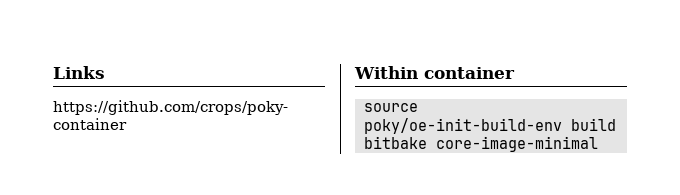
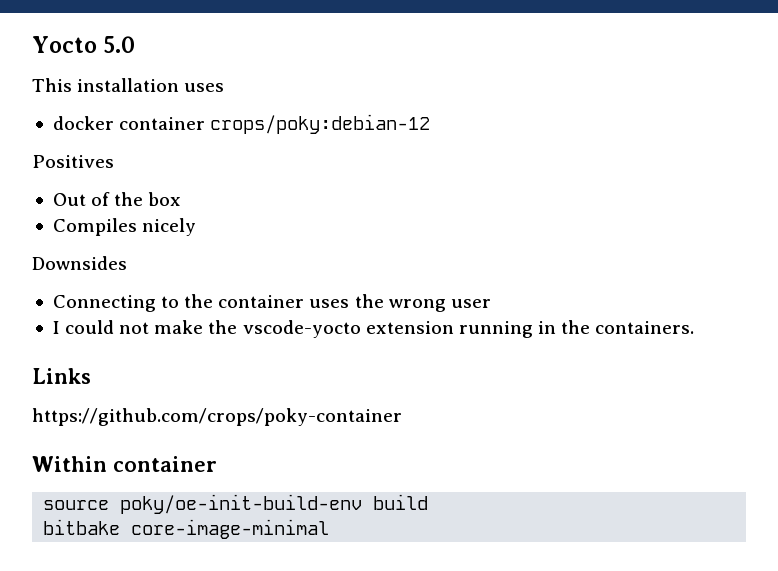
+ Yocto 5.0
+ This installation uses
+ docker container crops/poky:debian-12
+ Positives
+ Out of the box
+ Compiles nicely
+ Downsides
+ Connecting to the container uses the wrong user
+ I could not make the vscode-yocto extension running in the containers.

